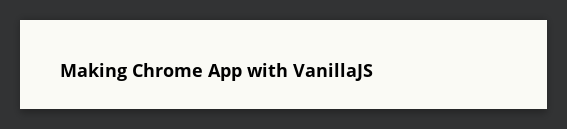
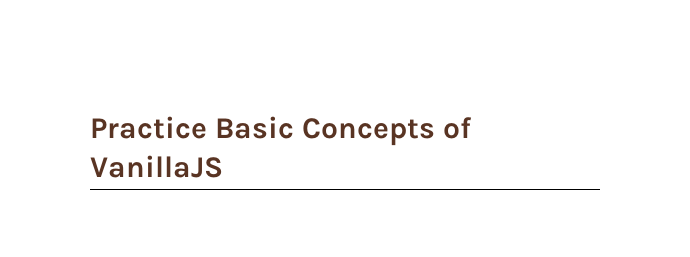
- Making Chrome App with VanillaJS
+ Practice Basic Concepts of VanillaJS

